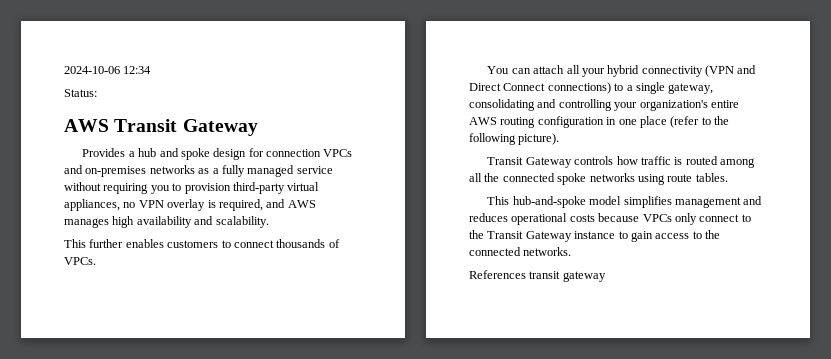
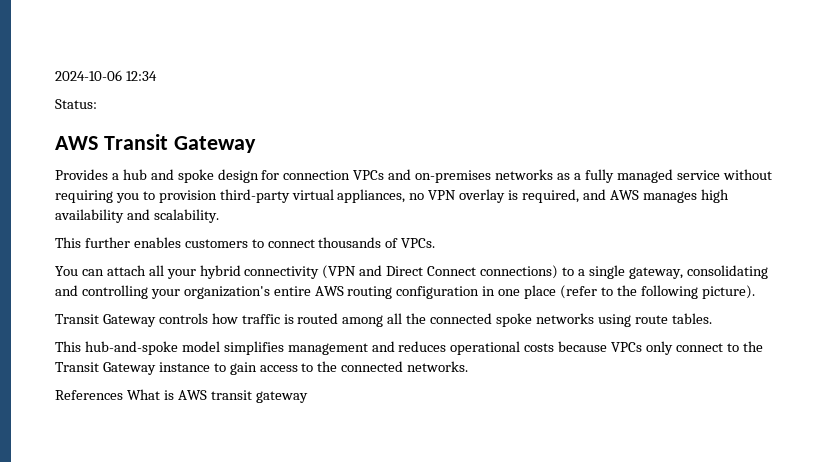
- References transit gateway
+ References What is AWS transit gateway

